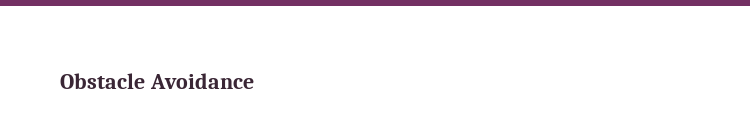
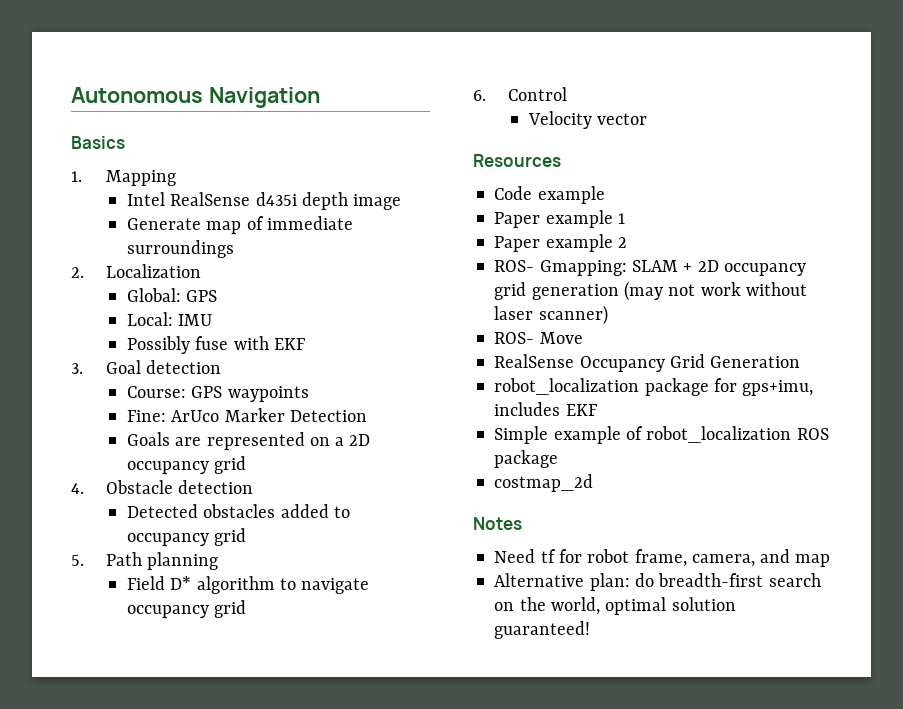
- Obstacle Avoidance
+ Autonomous Navigation
+ Basics
+ 1. Mapping
+ Intel RealSense d435i depth image
+ Generate map of immediate surroundings
+ 2. Localization
+ Global: GPS
+ Local: IMU
+ Possibly fuse with EKF
+ 3. Goal detection
+ Course: GPS waypoints
+ Fine: ArUco Marker Detection
+ Goals are represented on a 2D occupancy grid
+ 4. Obstacle detection
+ Detected obstacles added to occupancy grid
+ 5. Path planning
+ Field D* algorithm to navigate occupancy grid
+ 6. Control
+ Velocity vector
+ Resources
+ Code example
+ Paper example 1
+ Paper example 2
+ ROS- Gmapping: SLAM + 2D occupancy grid generation (may not work without laser scanner)
+ ROS- Move
+ RealSense Occupancy Grid Generation
+ robot_localization package for gps+imu, includes EKF
+ Simple example of robot_localization ROS package
+ costmap_2d
+ Notes
+ Need tf for robot frame, camera, and map
+ Alternative plan: do breadth-first search on the world, optimal solution guaranteed!

